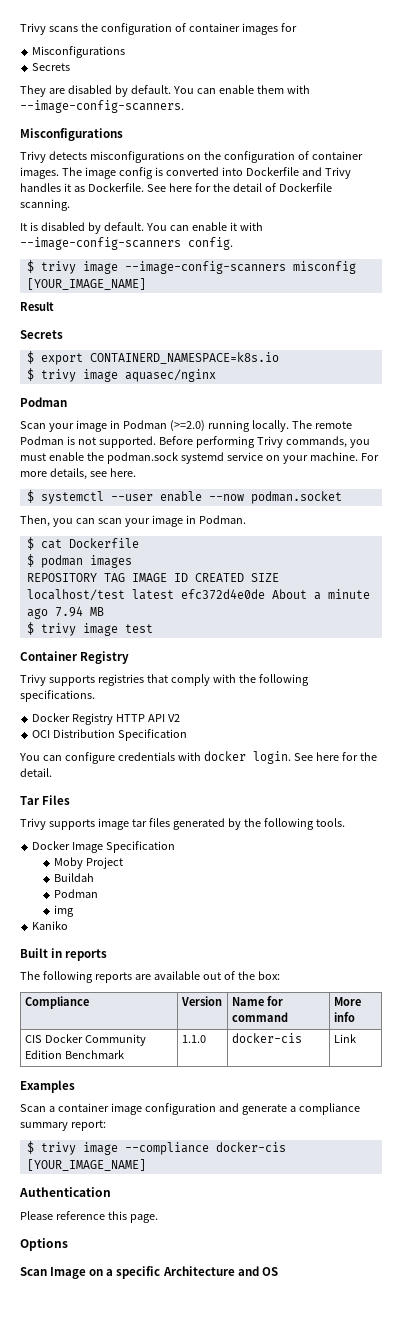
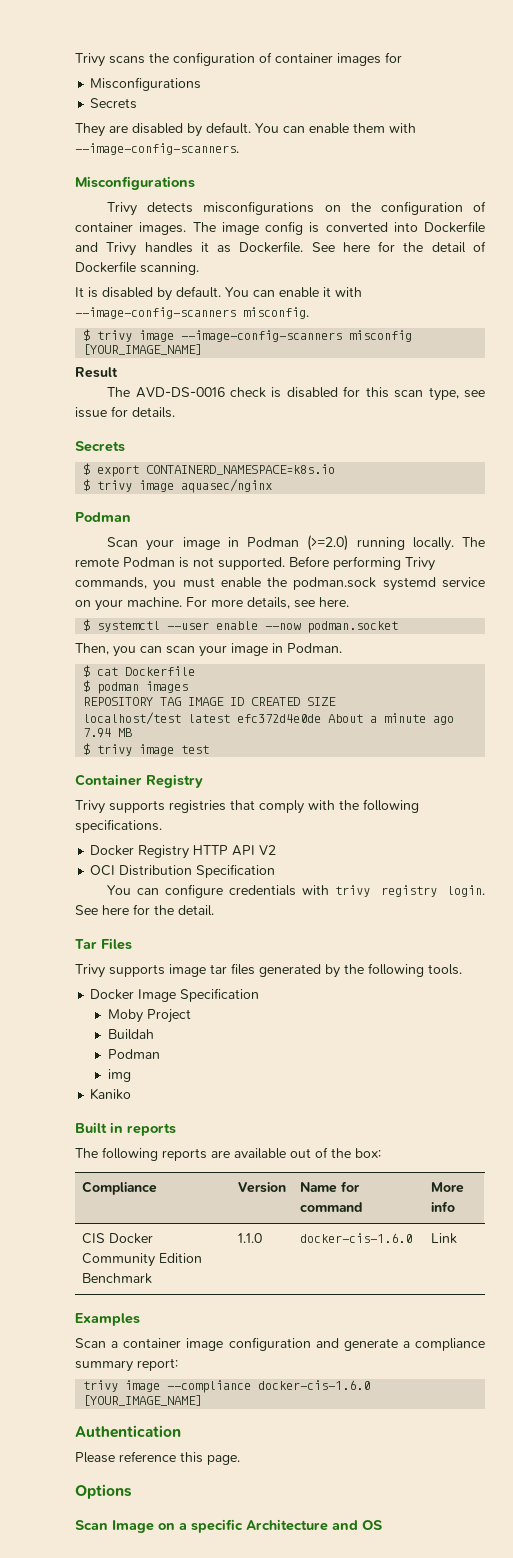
- You can enable it with --image-config-scanners config.
+ You can enable it with --image-config-scanners misconfig.
+ The AVD-DS-0016 check is disabled for this scan type, see issue for details.
- You can configure credentials with docker login.
+ You can configure credentials with trivy registry login.
- CIS Docker Community Edition Benchmark | 1.1.0 | docker-cis | Link
+ CIS Docker Community Edition Benchmark | 1.1.0 | docker-cis-1.6.0 | Link
- $ trivy image --compliance docker-cis [YOUR_IMAGE_NAME]
+ trivy image --compliance docker-cis-1.6.0 [YOUR_IMAGE_NAME]

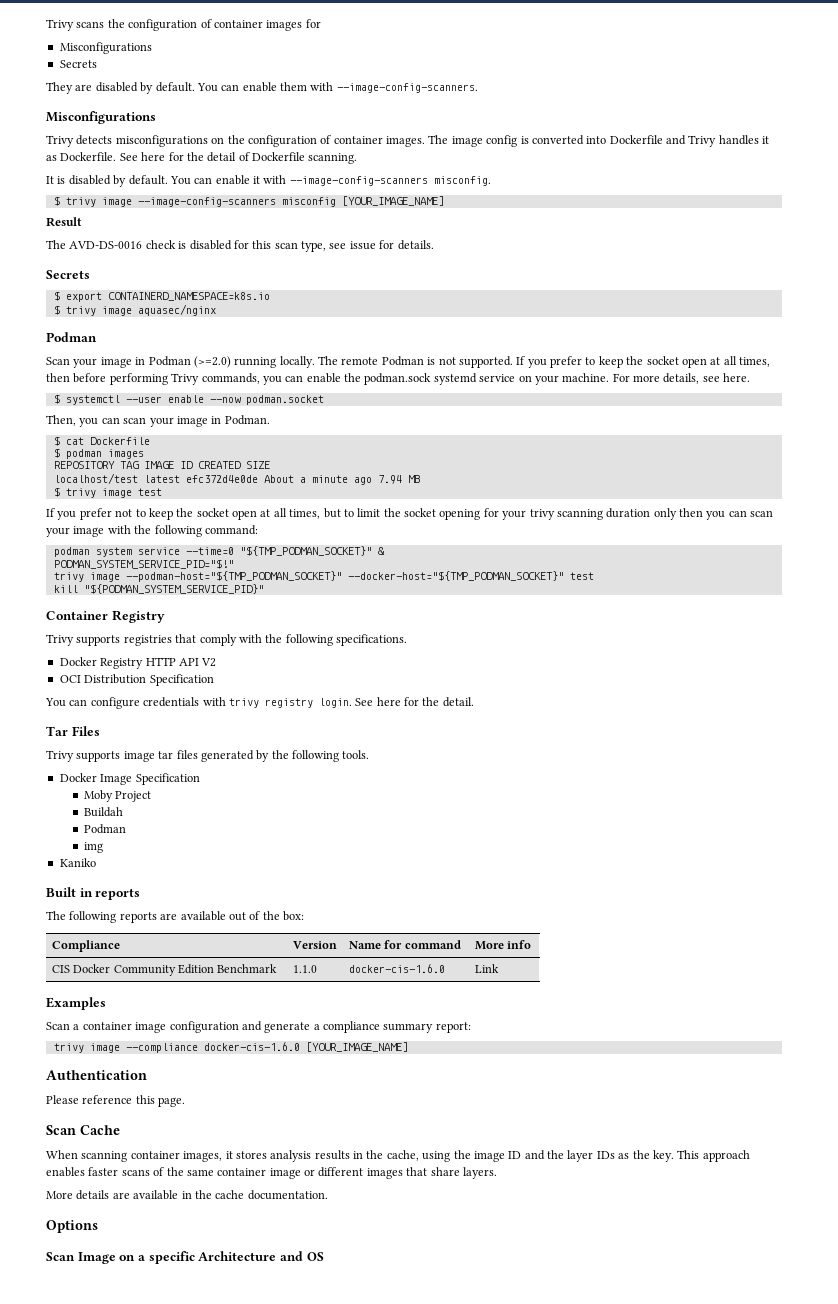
- Before performing Trivy commands, you must enable the podman.sock systemd service on your machine.
+ If you prefer to keep the socket open at all times, then before performing Trivy commands, you can enable the podman.sock systemd service on your machine.
+ If you prefer not to keep the socket open at all times, but to limit the socket opening for your trivy scanning duration only then you can scan your image with the following command:
+ podman system service --time=0 "${TMP_PODMAN_SOCKET}" &
+ PODMAN_SYSTEM_SERVICE_PID="$!"
+ trivy image --podman-host="${TMP_PODMAN_SOCKET}" --docker-host="${TMP_PODMAN_SOCKET}" test
+ kill "${PODMAN_SYSTEM_SERVICE_PID}"
+ Scan Cache
+ When scanning container images, it stores analysis results in the cache, using the image ID and the layer IDs as the key. This approach enables faster scans of the same container image or different images that share layers.
+ More details are available in the cache documentation.

